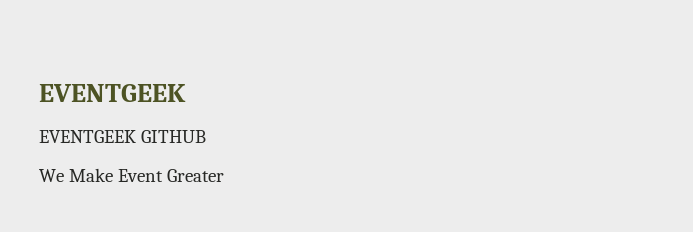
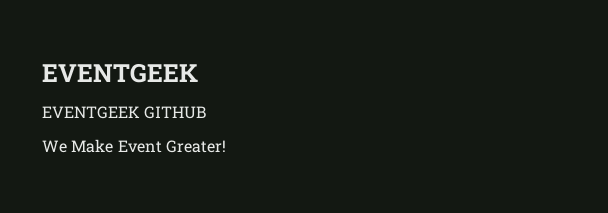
- We Make Event Greater
+ We Make Event Greater!

